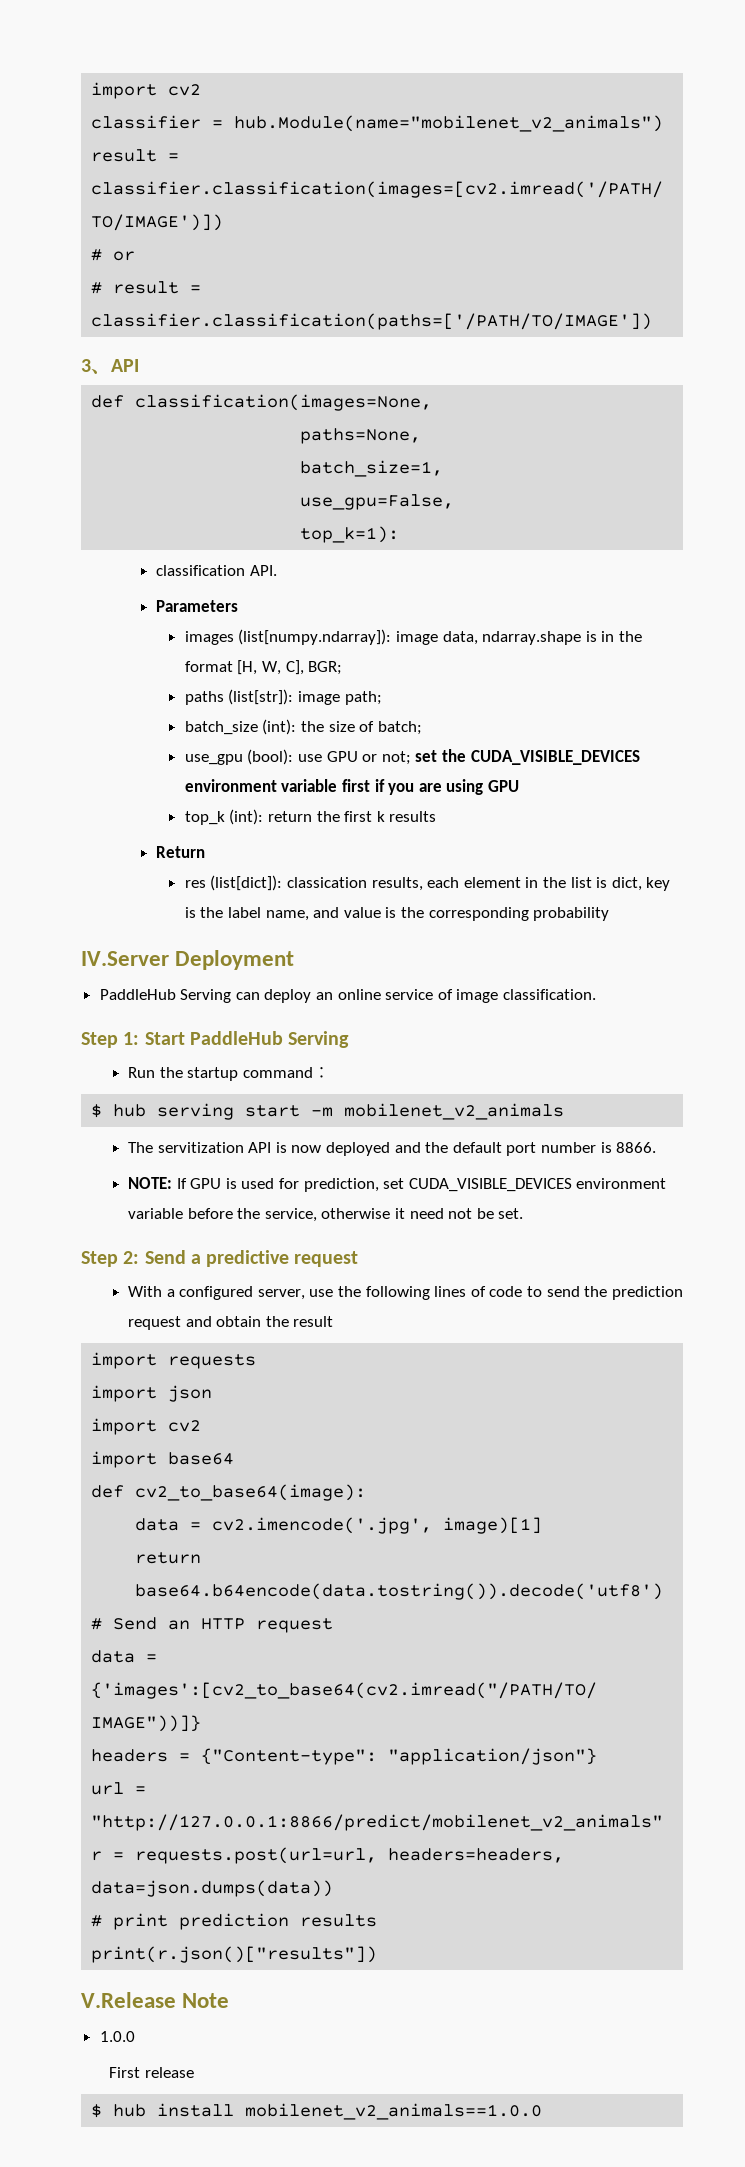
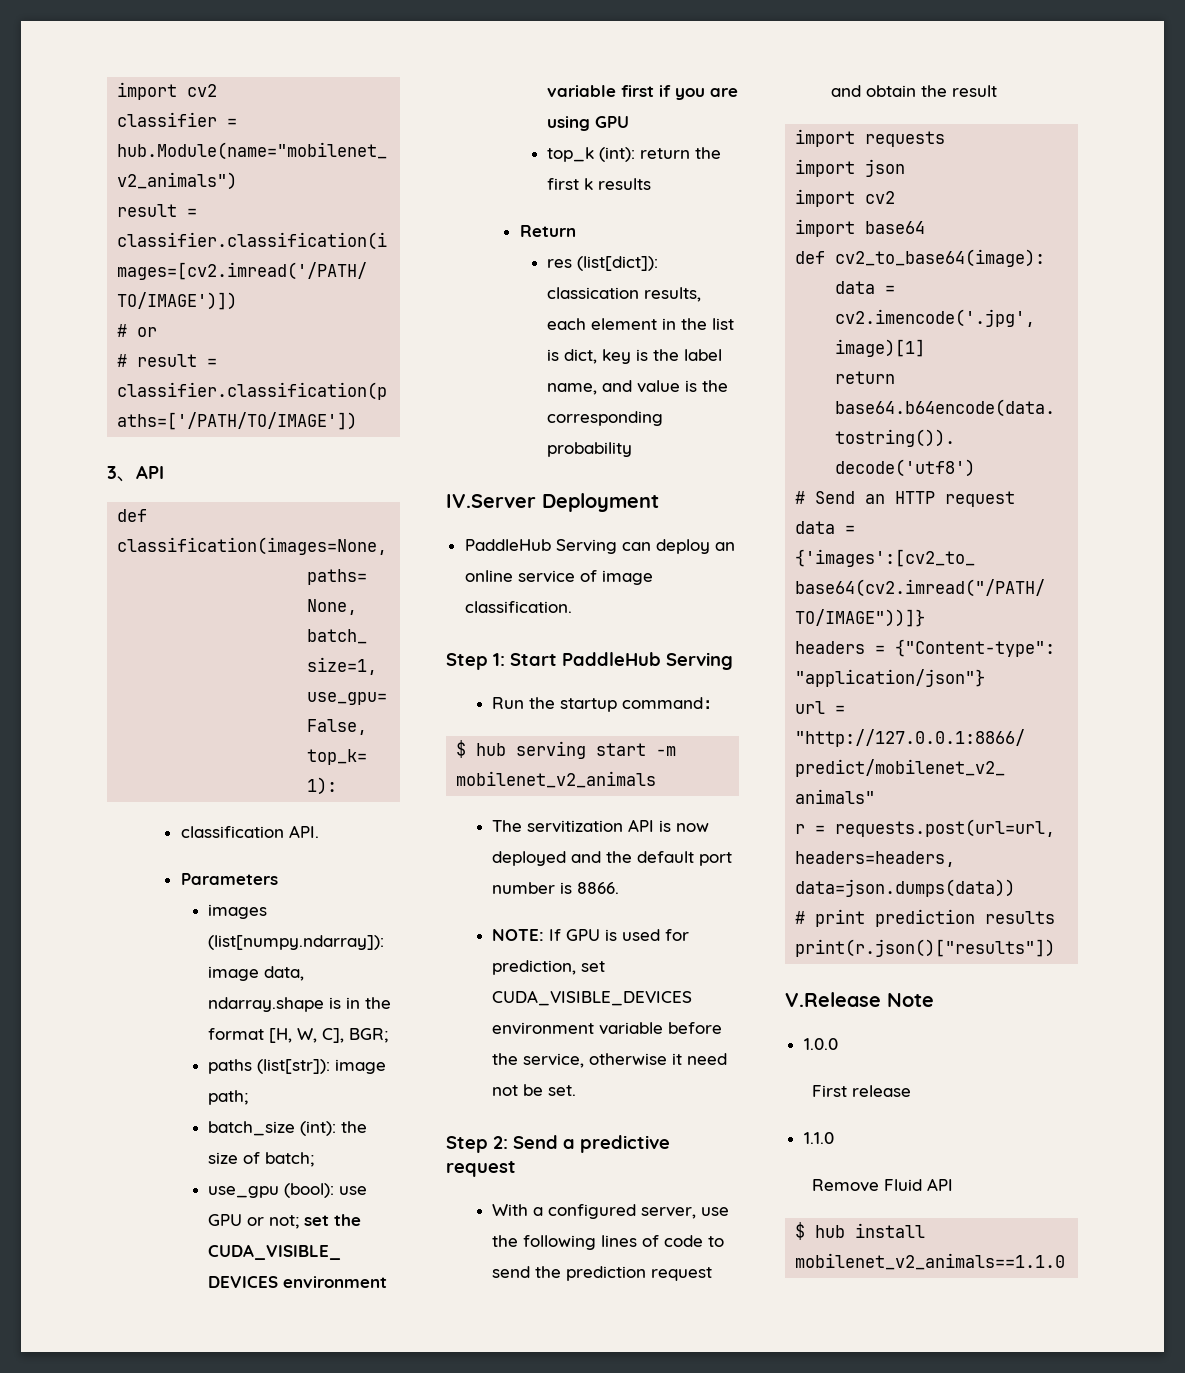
+ 1.1.0
+ Remove Fluid API
- $ hub install mobilenet_v2_animals==1.0.0
+ $ hub install mobilenet_v2_animals==1.1.0

